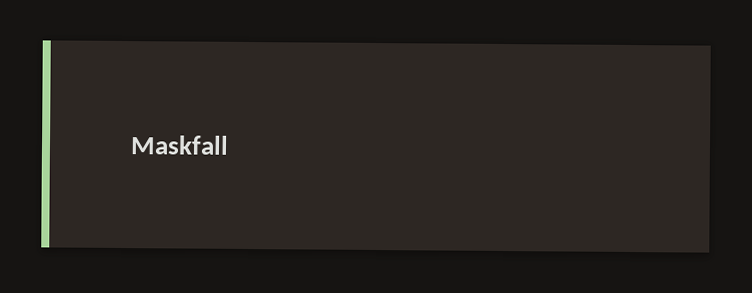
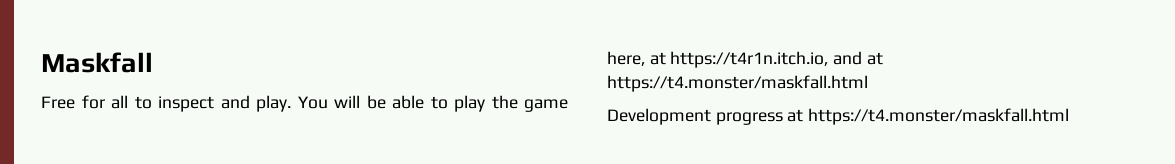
+ Free for all to inspect and play. You will be able to play the game here, at https://t4r1n.itch.io, and at https://t4.monster/maskfall.html
+ Development progress at https://t4.monster/maskfall.html

